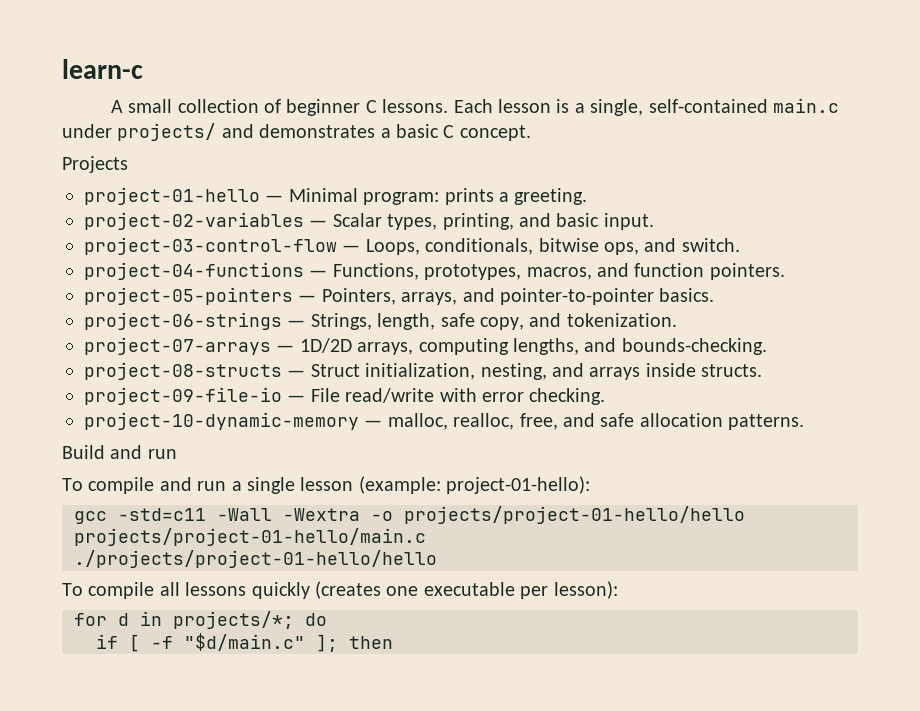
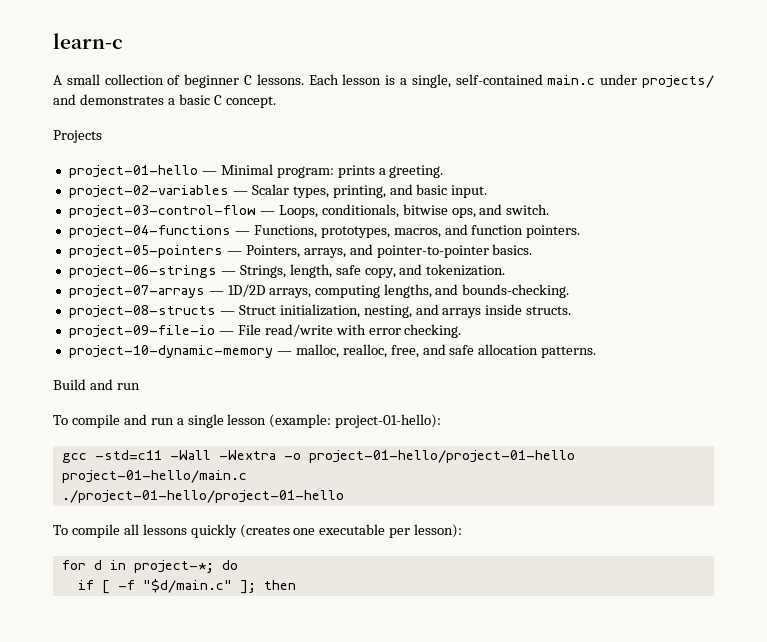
- gcc -std=c11 -Wall -Wextra -o projects/project-01-hello/hello projects/project-01-hello/main.c
- ./projects/project-01-hello/hello
+ gcc -std=c11 -Wall -Wextra -o project-01-hello/project-01-hello project-01-hello/main.c
+ ./project-01-hello/project-01-hello
- for d in projects/*; do
+ for d in project-*; do

